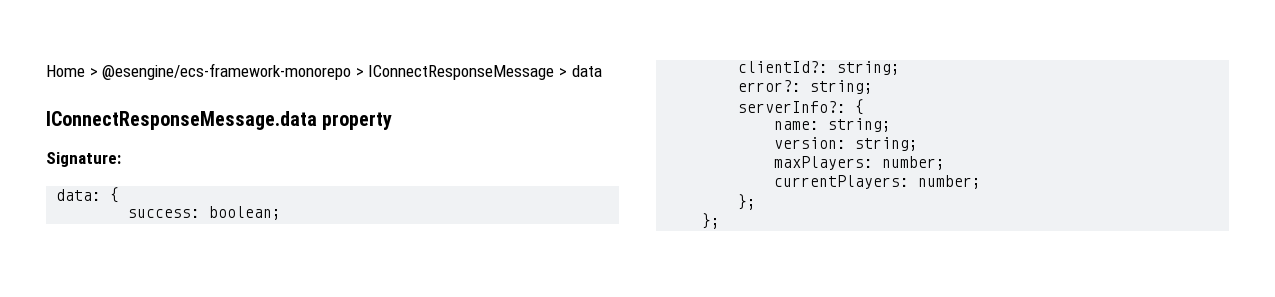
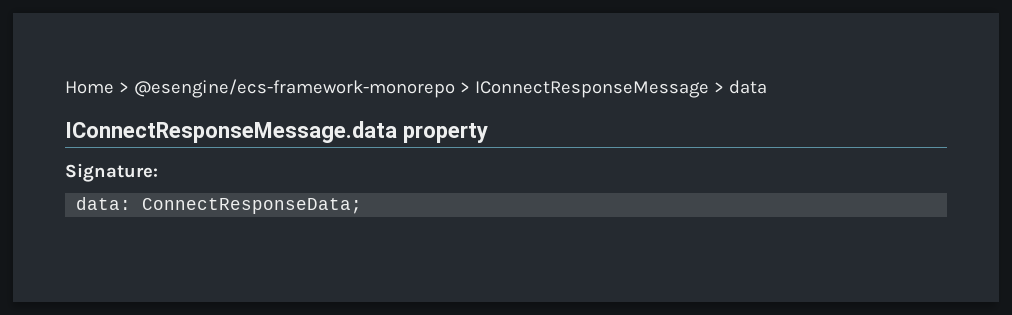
- data: {
- success: boolean;
- clientId?: string;
- error?: string;
- serverInfo?: {
- name: string;
- version: string;
- maxPlayers: number;
- currentPlayers: number;
- };
- };
+ data: ConnectResponseData;

